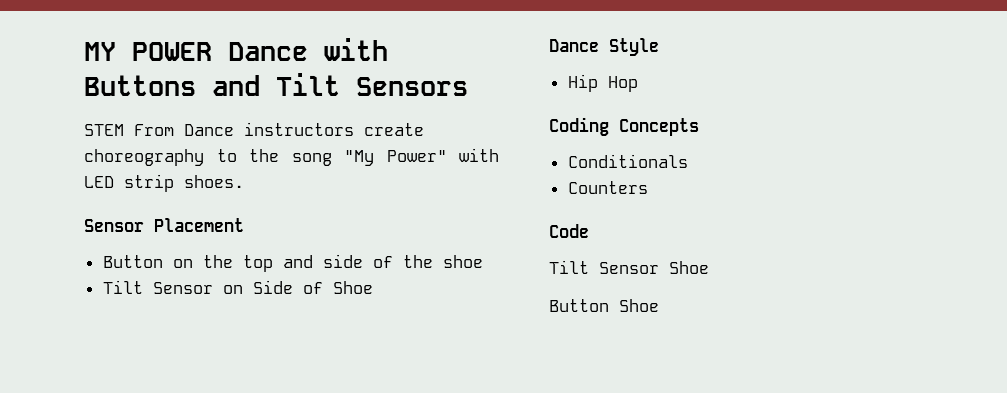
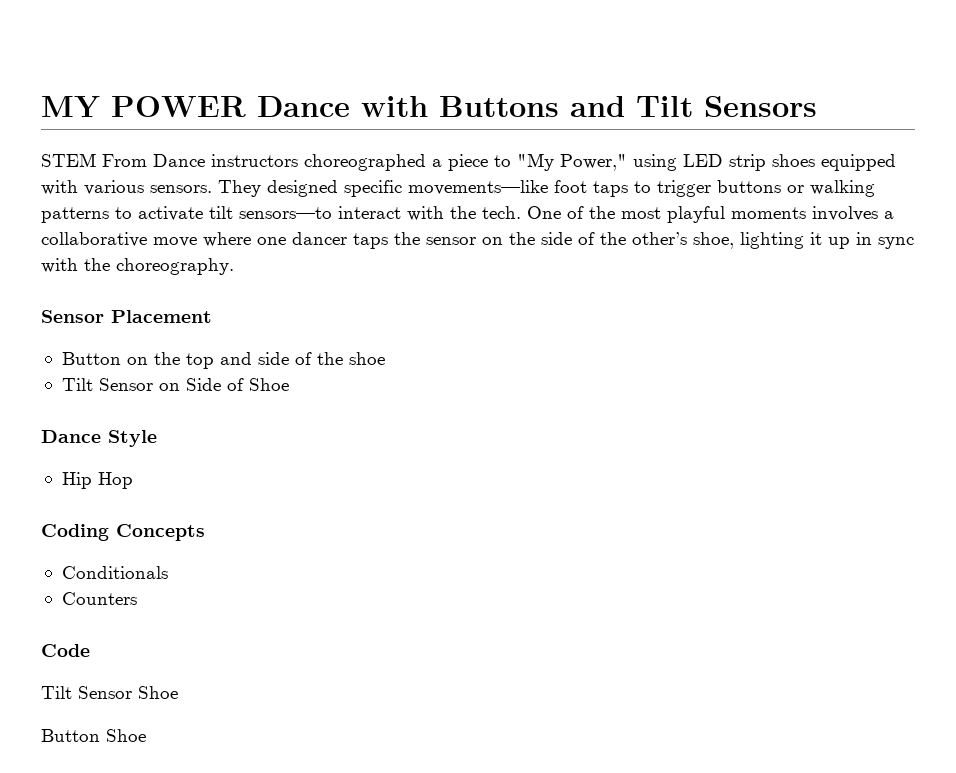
- STEM From Dance instructors create choreography to the song "My Power" with LED strip shoes.
+ STEM From Dance instructors choreographed a piece to "My Power," using LED strip shoes equipped with various sensors. They designed specific movements—like foot taps to trigger buttons or walking patterns to activate tilt sensors—to interact with the tech. One of the most playful moments involves a collaborative move where one dancer taps the sensor on the side of the other’s shoe, lighting it up in sync with the choreography.

